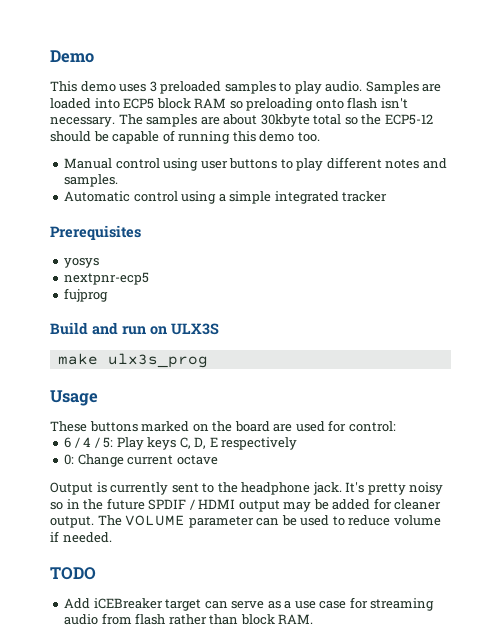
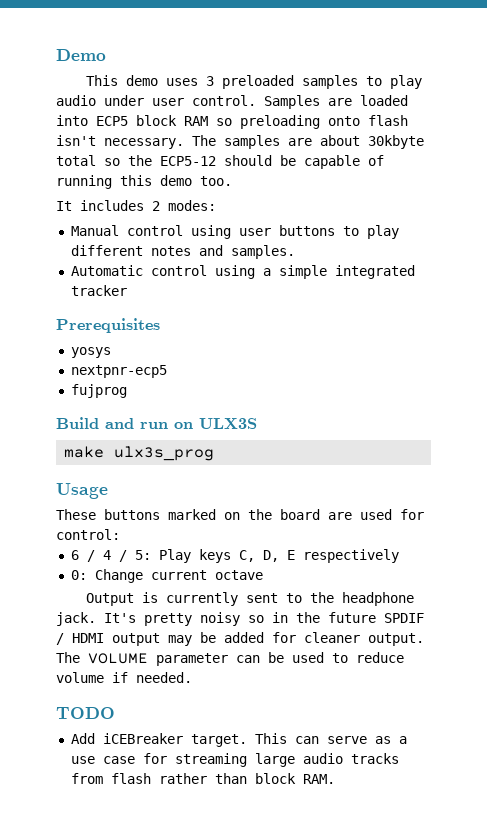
- This demo uses 3 preloaded samples to play audio.
+ This demo uses 3 preloaded samples to play audio under user control.
+ It includes 2 modes:
- Add iCEBreaker target can serve as a use case for streaming audio from flash rather than block RAM.
+ Add iCEBreaker target. This can serve as a use case for streaming large audio tracks from flash rather than block RAM.

